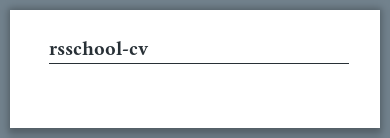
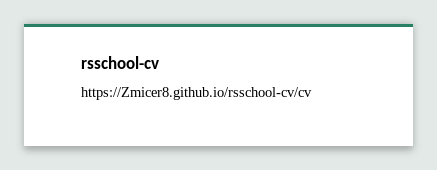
+ https://Zmicer8.github.io/rsschool-cv/cv

